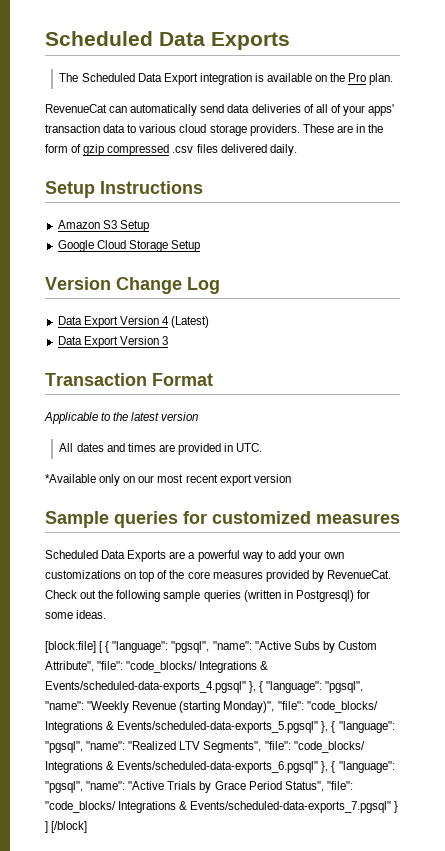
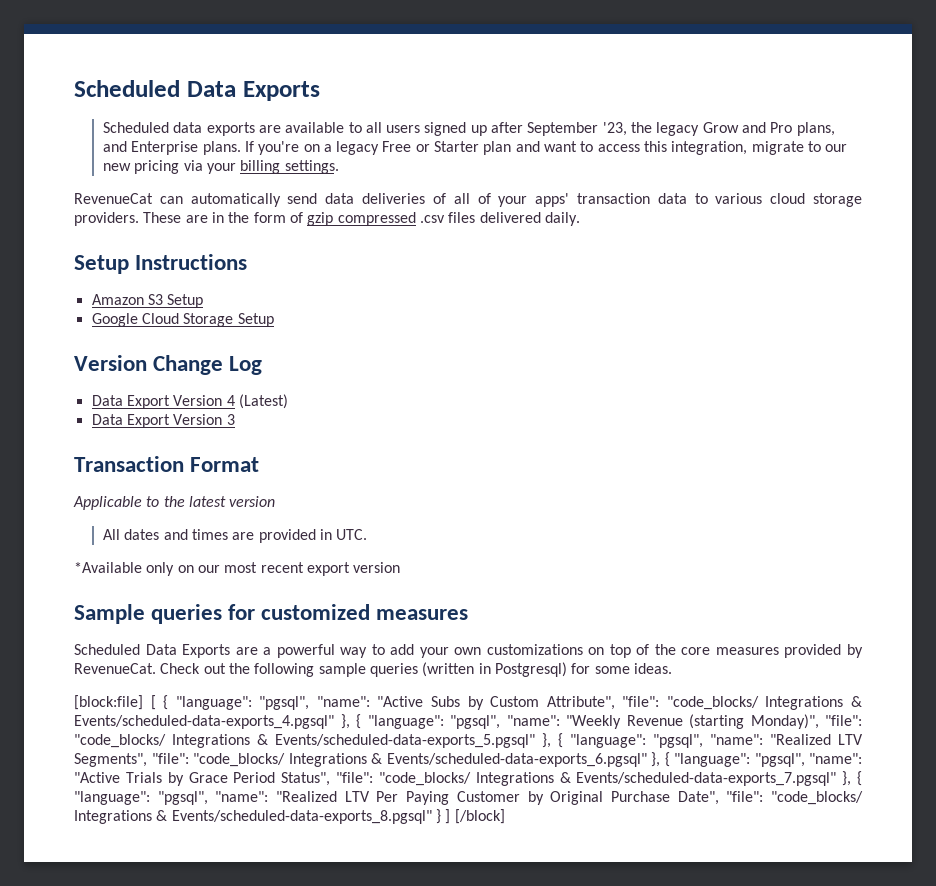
- The Scheduled Data Export integration is available on the Pro plan.
+ Scheduled data exports are available to all users signed up after September '23, the legacy Grow and Pro plans, and Enterprise plans. If you're on a legacy Free or Starter plan and want to access this integration, migrate to our new pricing via your billing settings.
- "code_blocks/ Integrations & Events/scheduled-data-exports_7.pgsql" } ] [/block]
+ "code_blocks/ Integrations & Events/scheduled-data-exports_7.pgsql" }, { "language": "pgsql", "name": "Realized LTV Per Paying Customer by Original Purchase Date", "file": "code_blocks/ Integrations & Events/scheduled-data-exports_8.pgsql" } ] [/block]

